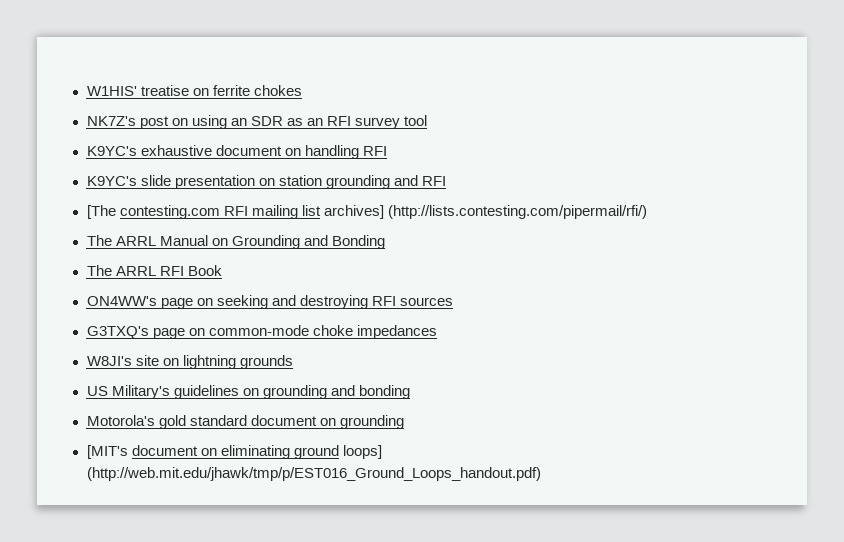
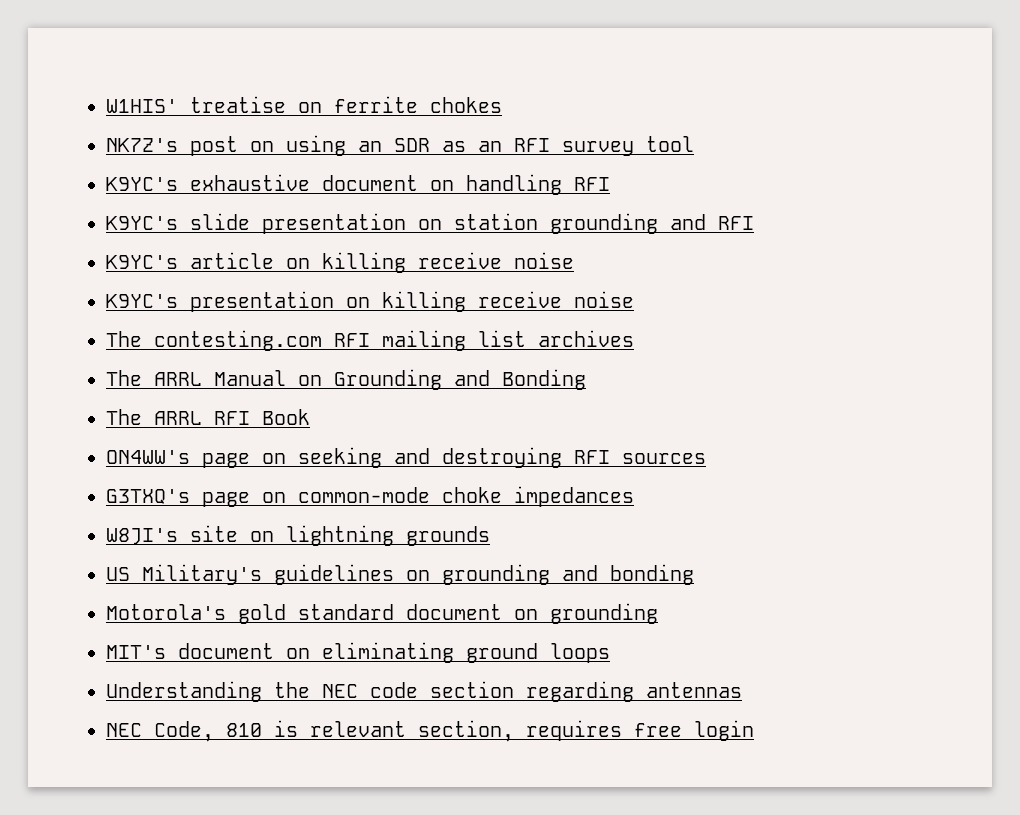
- [The contesting.com RFI mailing list archives] (http://lists.contesting.com/pipermail/rfi/)
+ K9YC's article on killing receive noise
+ K9YC's presentation on killing receive noise
+ The contesting.com RFI mailing list archives
- [MIT's document on eliminating ground loops] (http://web.mit.edu/jhawk/tmp/p/EST016_Ground_Loops_handout.pdf)
+ MIT's document on eliminating ground loops
+ Understanding the NEC code section regarding antennas
+ NEC Code, 810 is relevant section, requires free login

